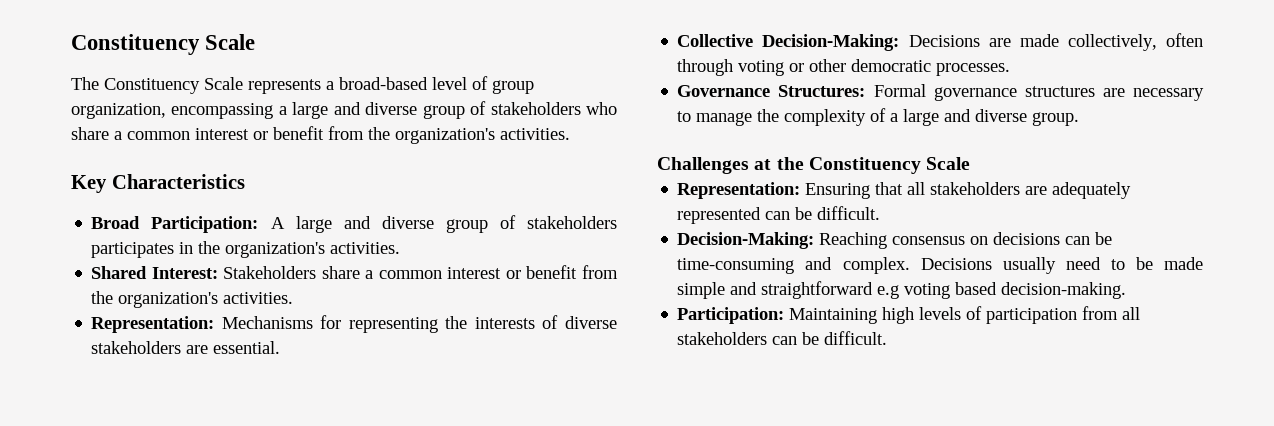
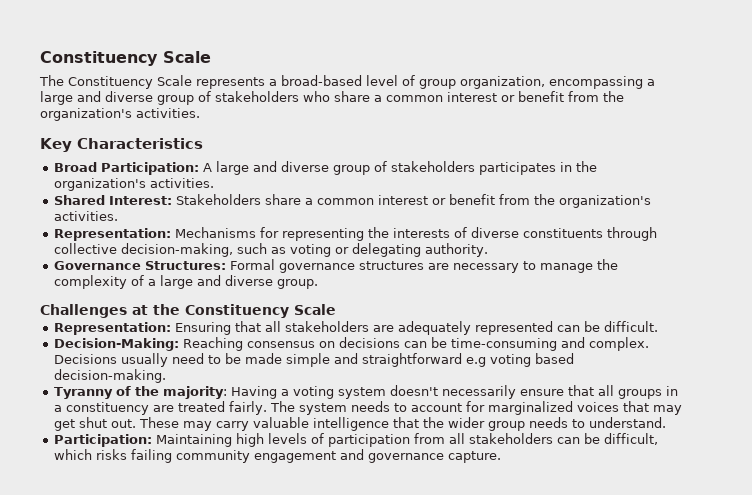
- Representation: Mechanisms for representing the interests of diverse stakeholders are essential.
- Collective Decision-Making: Decisions are made collectively, often through voting or other democratic processes.
+ Representation: Mechanisms for representing the interests of diverse constituents through collective decision-making, such as voting or delegating authority.
+ Tyranny of the majority: Having a voting system doesn't necessarily ensure that all groups in a constituency are treated fairly. The system needs to account for marginalized voices that may get shut out. These may carry valuable intelligence that the wider group needs to understand.
- Participation: Maintaining high levels of participation from all stakeholders can be difficult.
+ Participation: Maintaining high levels of participation from all stakeholders can be difficult, which risks failing community engagement and governance capture.

